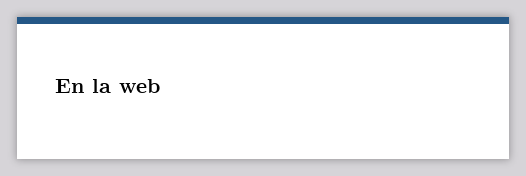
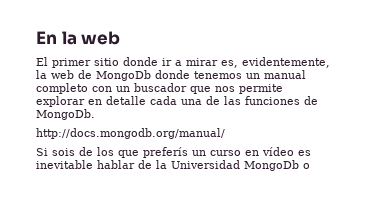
+ El primer sitio donde ir a mirar es, evidentemente, la web de MongoDb donde tenemos un manual completo con un buscador que nos permite explorar en detalle cada una de las funciones de MongoDb.
+ http://docs.mongodb.org/manual/
+ Si sois de los que preferís un curso en vídeo es inevitable hablar de la Universidad MongoDb o

